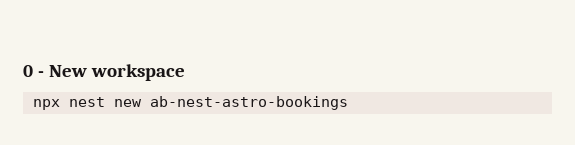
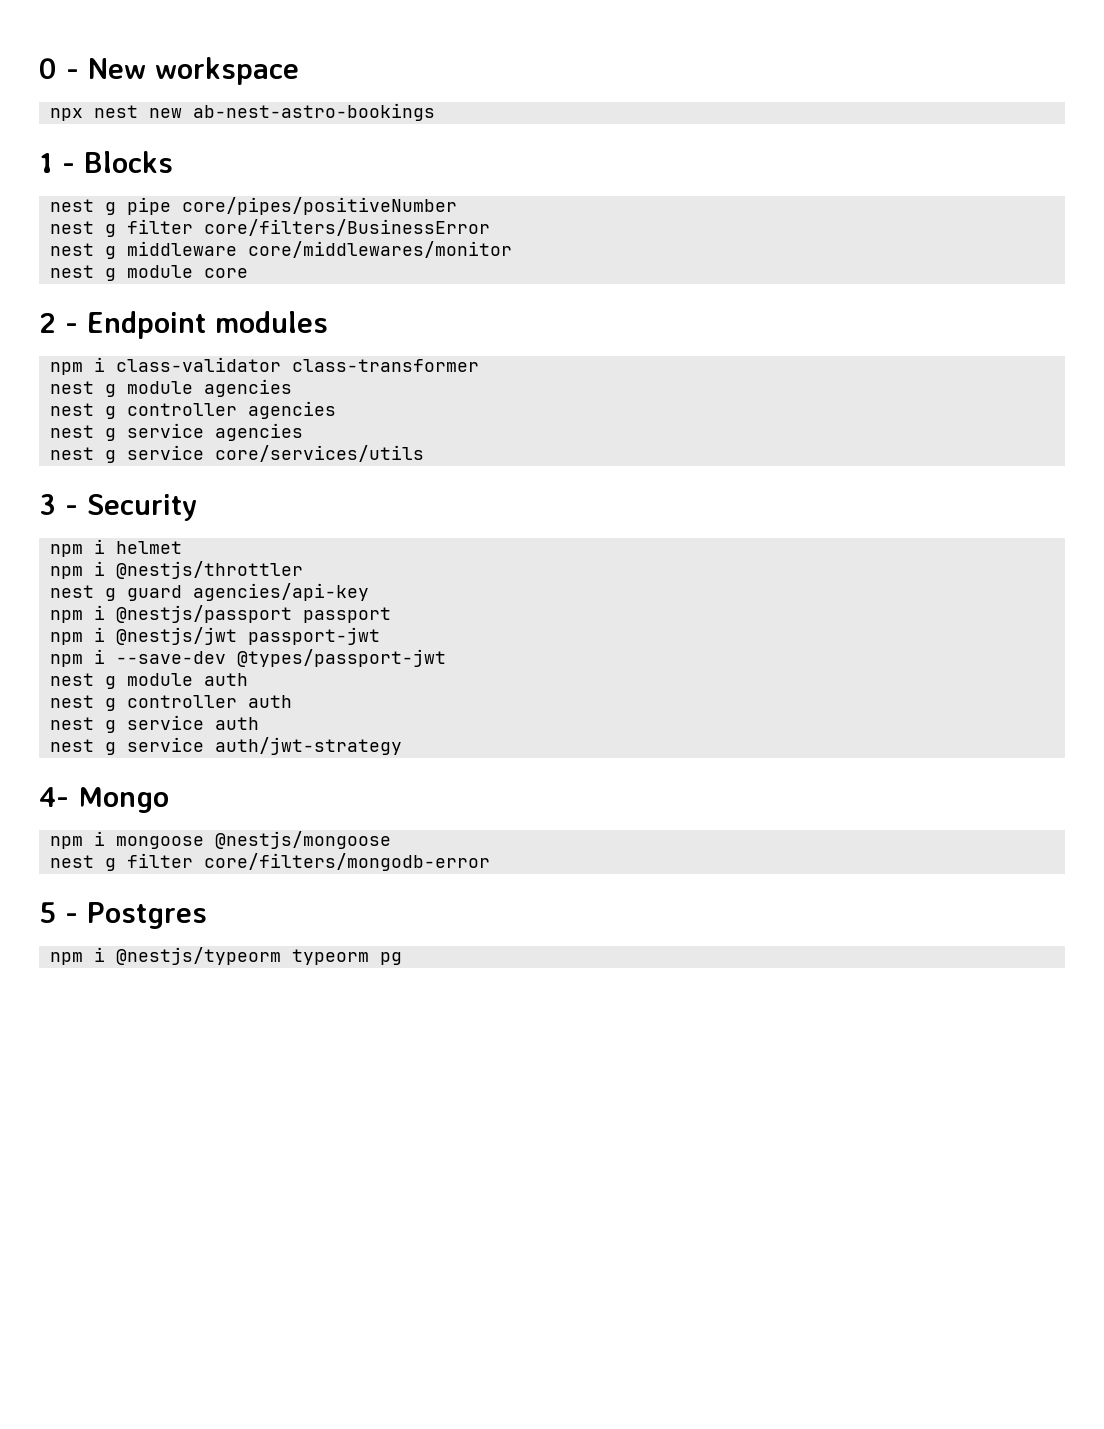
+ 1 - Blocks
+ nest g pipe core/pipes/positiveNumber
+ nest g filter core/filters/BusinessError
+ nest g middleware core/middlewares/monitor
+ nest g module core
+ 2 - Endpoint modules
+ npm i class-validator class-transformer
+ nest g module agencies
+ nest g controller agencies
+ nest g service agencies
+ nest g service core/services/utils
+ 3 - Security
+ npm i helmet
+ npm i @nestjs/throttler
+ nest g guard agencies/api-key
+ npm i @nestjs/passport passport
+ npm i @nestjs/jwt passport-jwt
+ npm i --save-dev @types/passport-jwt
+ nest g module auth
+ nest g controller auth
+ nest g service auth
+ nest g service auth/jwt-strategy
+ 4- Mongo
+ npm i mongoose @nestjs/mongoose
+ nest g filter core/filters/mongodb-error
+ 5 - Postgres
+ npm i @nestjs/typeorm typeorm pg

